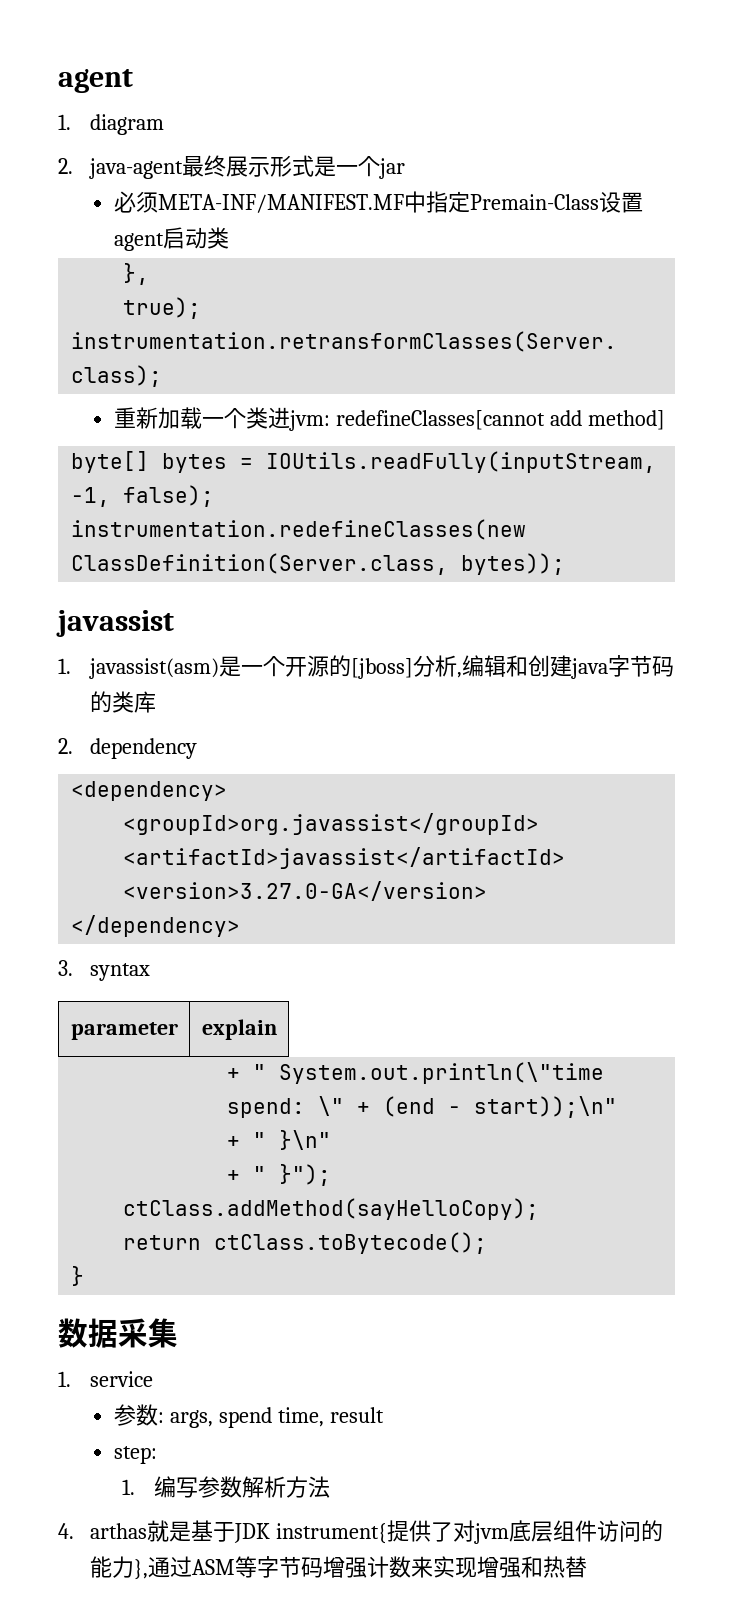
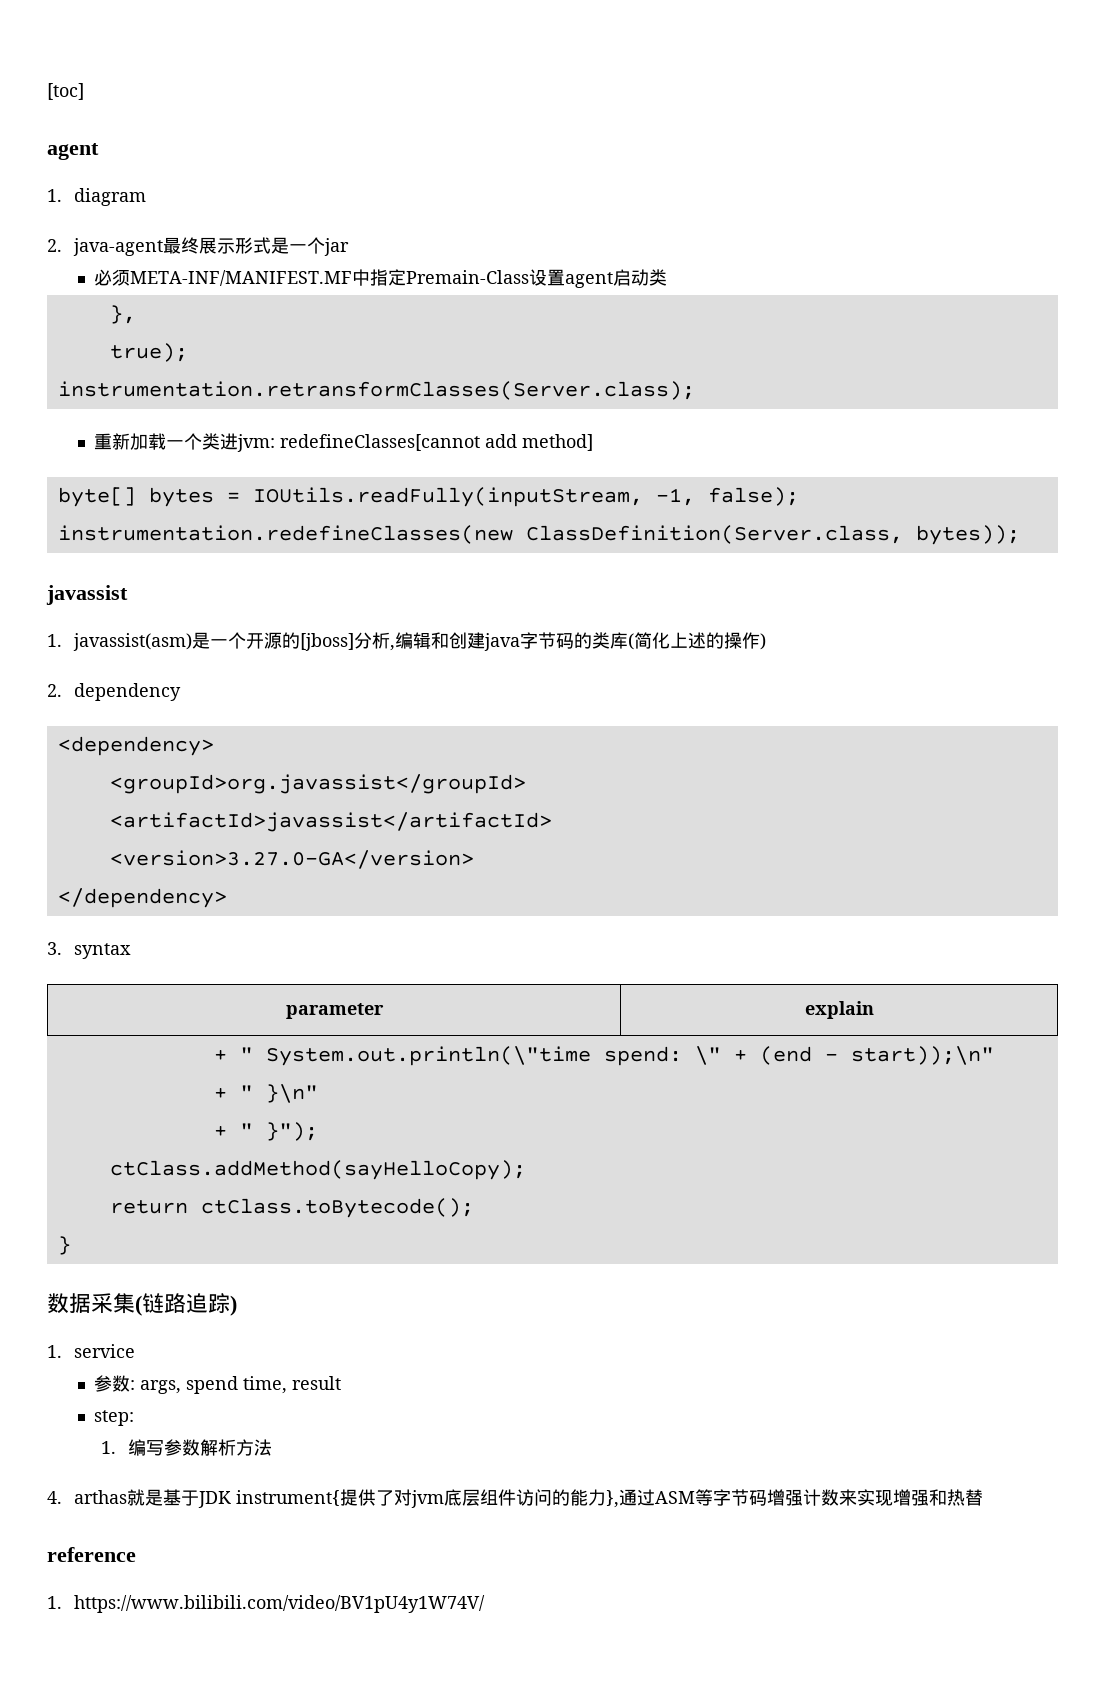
+ [toc]
- 1. javassist(asm)是一个开源的[jboss]分析,编辑和创建java字节码的类库
+ 1. javassist(asm)是一个开源的[jboss]分析,编辑和创建java字节码的类库(简化上述的操作)
- 数据采集
+ 数据采集(链路追踪)
+ reference
+ 1. https://www.bilibili.com/video/BV1pU4y1W74V/

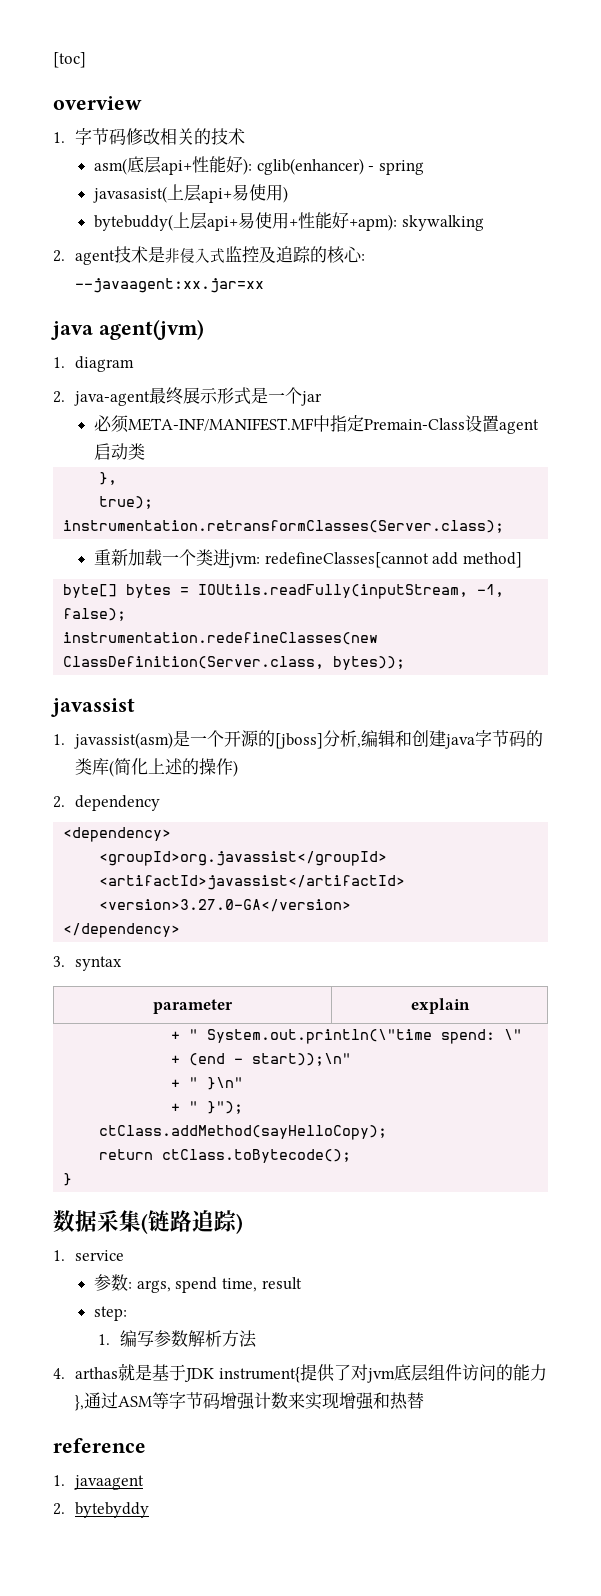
  [toc]
- agent
+ overview
+ 1.字节码修改相关的技术
+ asm(底层api+性能好): cglib(enhancer) - spring
+ javasasist(上层api+易使用)
+ bytebuddy(上层api+易使用+性能好+apm): skywalking
+ 2. agent技术是非侵入式监控及追踪的核心: --javaagent:xx.jar=xx
+ java agent(jvm)
- 1. https://www.bilibili.com/video/BV1pU4y1W74V/
+ 1. javaagent
+ 2. bytebyddy

